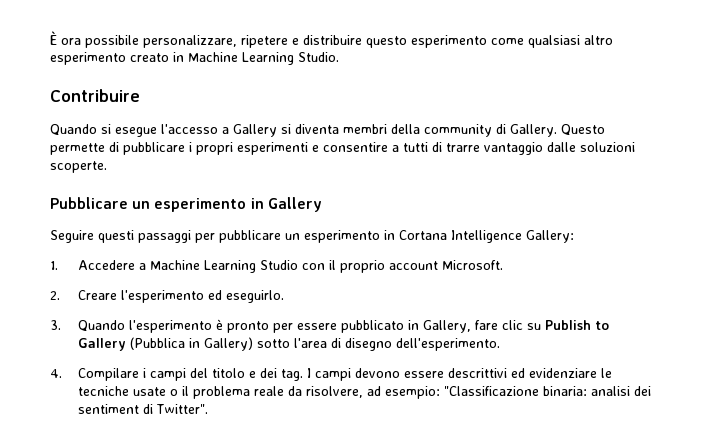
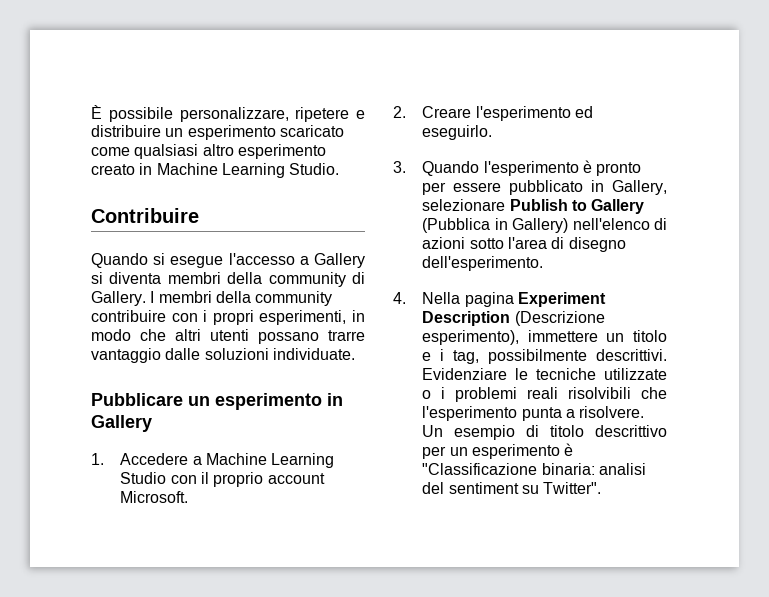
- È ora possibile personalizzare, ripetere e distribuire questo esperimento come qualsiasi altro esperimento creato in Machine Learning Studio.
+ È possibile personalizzare, ripetere e distribuire un esperimento scaricato come qualsiasi altro esperimento creato in Machine Learning Studio.
- Questo permette di pubblicare i propri esperimenti e consentire a tutti di trarre vantaggio dalle soluzioni scoperte.
+ I membri della community contribuire con i propri esperimenti, in modo che altri utenti possano trarre vantaggio dalle soluzioni individuate.
- Seguire questi passaggi per pubblicare un esperimento in Cortana Intelligence Gallery:
- 3. Quando l'esperimento è pronto per essere pubblicato in Gallery, fare clic su Publish to Gallery (Pubblica in Gallery) sotto l'area di disegno dell'esperimento.
+ 3. Quando l'esperimento è pronto per essere pubblicato in Gallery, selezionare Publish to Gallery (Pubblica in Gallery) nell'elenco di azioni sotto l'area di disegno dell'esperimento.
- 4. Compilare i campi del titolo e dei tag. I campi devono essere descrittivi ed evidenziare le tecniche usate o il problema reale da risolvere, ad esempio: "Classificazione binaria: analisi dei sentiment di Twitter".
+ 4. Nella pagina Experiment Description (Descrizione esperimento), immettere un titolo e i tag, possibilmente descrittivi. Evidenziare le tecniche utilizzate o i problemi reali risolvibili che l'esperimento punta a risolvere. Un esempio di titolo descrittivo per un esperimento è "Classificazione binaria: analisi del sentiment su Twitter".

